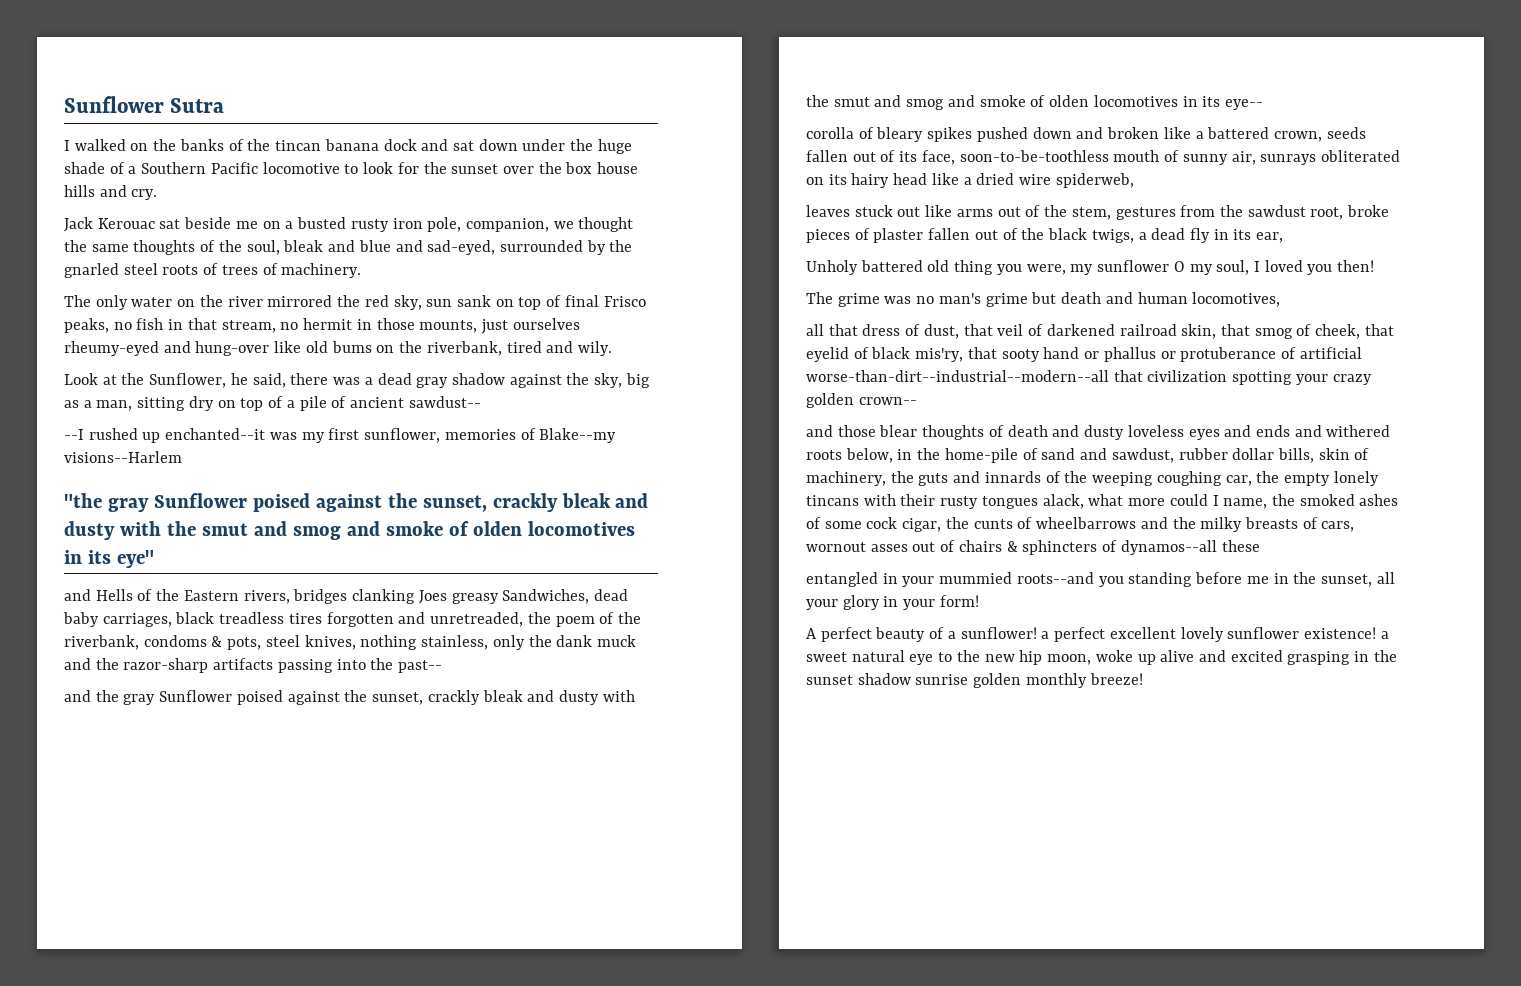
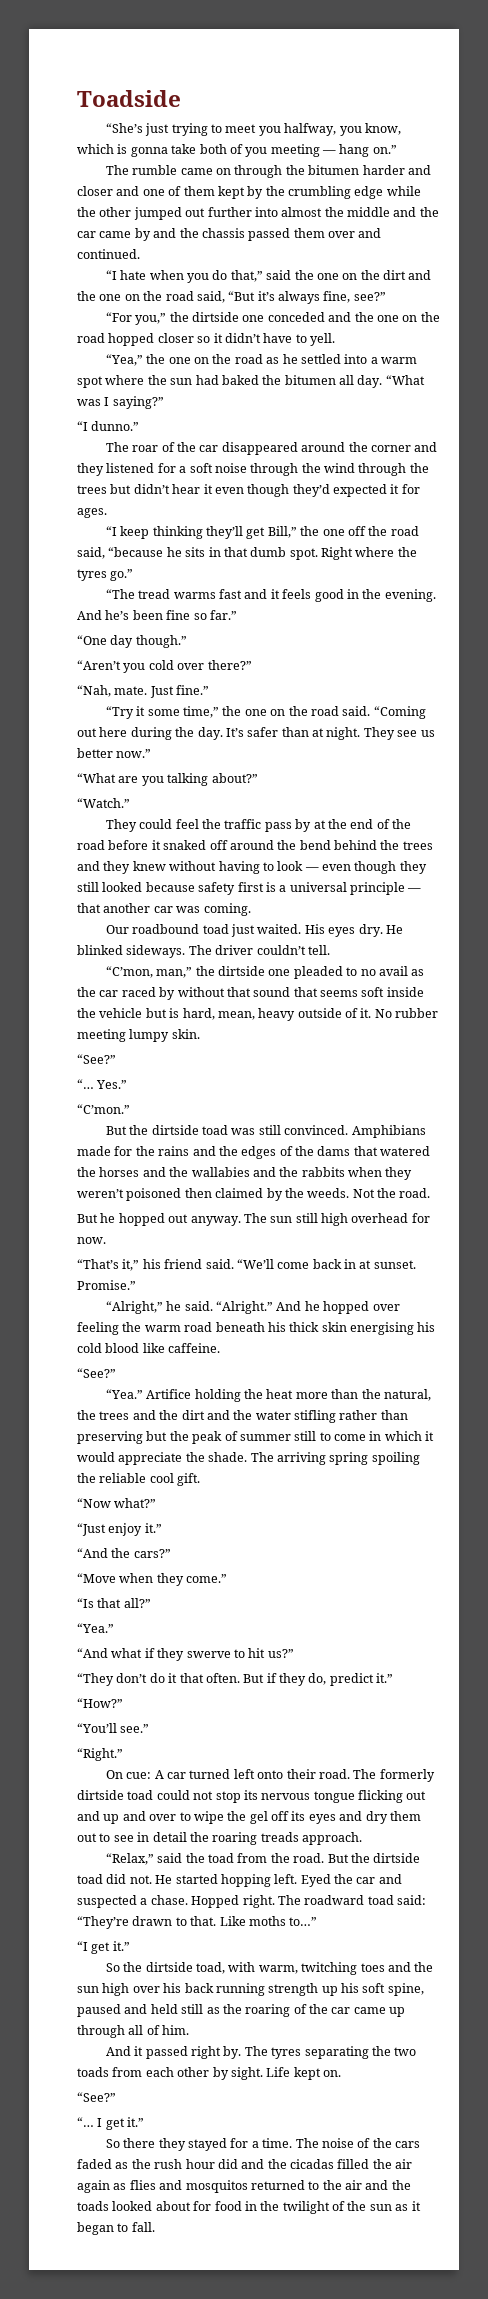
- Sunflower Sutra
- I walked on the banks of the tincan banana dock and sat down under the huge shade of a Southern Pacific locomotive to look for the sunset over the box house hills and cry.
- Jack Kerouac sat beside me on a busted rusty iron pole, companion, we thought the same thoughts of the soul, bleak and blue and sad-eyed, surrounded by the gnarled steel roots of trees of machinery.
- The only water on the river mirrored the red sky, sun sank on top of final Frisco peaks, no fish in that stream, no hermit in those mounts, just ourselves rheumy-eyed and hung-over like old bums on the riverbank, tired and wily.
- Look at the Sunflower, he said, there was a dead gray shadow against the sky, big as a man, sitting dry on top of a pile of ancient sawdust--
- --I rushed up enchanted--it was my first sunflower, memories of Blake--my visions--Harlem
- "the gray Sunflower poised against the sunset, crackly bleak and dusty with the smut and smog and smoke of olden locomotives in its eye"
- and Hells of the Eastern rivers, bridges clanking Joes greasy Sandwiches, dead baby carriages, black treadless tires forgotten and unretreaded, the poem of the riverbank, condoms & pots, steel knives, nothing stainless, only the dank muck and the razor-sharp artifacts passing into the past--
- and the gray Sunflower poised against the sunset, crackly bleak and dusty with the smut and smog and smoke of olden locomotives in its eye--
- corolla of bleary spikes pushed down and broken like a battered crown, seeds fallen out of its face, soon-to-be-toothless mouth of sunny air, sunrays obliterated on its hairy head like a dried wire spiderweb,
- leaves stuck out like arms out of the stem, gestures from the sawdust root, broke pieces of plaster fallen out of the black twigs, a dead fly in its ear,
- Unholy battered old thing you were, my sunflower O my soul, I loved you then!
- The grime was no man's grime but death and human locomotives,
- all that dress of dust, that veil of darkened railroad skin, that smog of cheek, that eyelid of black mis'ry, that sooty hand or phallus or protuberance of artificial worse-than-dirt--industrial--modern--all that civilization spotting your crazy golden crown--
- and those blear thoughts of death and dusty loveless eyes and ends and withered roots below, in the home-pile of sand and sawdust, rubber dollar bills, skin of machinery, the guts and innards of the weeping coughing car, the empty lonely tincans with their rusty tongues alack, what more could I name, the smoked ashes of some cock cigar, the cunts of wheelbarrows and the milky breasts of cars, wornout asses out of chairs & sphincters of dynamos--all these
- entangled in your mummied roots--and you standing before me in the sunset, all your glory in your form!
- A perfect beauty of a sunflower! a perfect excellent lovely sunflower existence! a sweet natural eye to the new hip moon, woke up alive and excited grasping in the sunset shadow sunrise golden monthly breeze!
+ Toadside
+ “She’s just trying to meet you halfway, you know, which is gonna take both of you meeting — hang on.”
+ The rumble came on through the bitumen harder and closer and one of them kept by the crumbling edge while the other jumped out further into almost the middle and the car came by and the chassis passed them over and continued.
+ “I hate when you do that,” said the one on the dirt and the one on the road said, “But it’s always fine, see?”
+ “For you,” the dirtside one conceded and the one on the road hopped closer so it didn’t have to yell.
+ “Yea,” the one on the road as he settled into a warm spot where the sun had baked the bitumen all day. “What was I saying?”
+ “I dunno.”
+ The roar of the car disappeared around the corner and they listened for a soft noise through the wind through the trees but didn’t hear it even though they’d expected it for ages.
+ “I keep thinking they’ll get Bill,” the one off the road said, “because he sits in that dumb spot. Right where the tyres go.”
+ “The tread warms fast and it feels good in the evening. And he’s been fine so far.”
+ “One day though.”
+ “Aren’t you cold over there?”
+ “Nah, mate. Just fine.”
+ “Try it some time,” the one on the road said. “Coming out here during the day. It’s safer than at night. They see us better now.”
+ “What are you talking about?”
+ “Watch.”
+ They could feel the traffic pass by at the end of the road before it snaked off around the bend behind the trees and they knew without having to look — even though they still looked because safety first is a universal principle — that another car was coming.
+ Our roadbound toad just waited. His eyes dry. He blinked sideways. The driver couldn’t tell.
+ “C’mon, man,” the dirtside one pleaded to no avail as the car raced by without that sound that seems soft inside the vehicle but is hard, mean, heavy outside of it. No rubber meeting lumpy skin.
+ “See?”
+ “… Yes.”
+ “C’mon.”
+ But the dirtside toad was still convinced. Amphibians made for the rains and the edges of the dams that watered the horses and the wallabies and the rabbits when they weren’t poisoned then claimed by the weeds. Not the road.
+ But he hopped out anyway. The sun still high overhead for now.
+ “That’s it,” his friend said. “We’ll come back in at sunset. Promise.”
+ “Alright,” he said. “Alright.” And he hopped over feeling the warm road beneath his thick skin energising his cold blood like caffeine.
+ “See?”
+ “Yea.” Artifice holding the heat more than the natural, the trees and the dirt and the water stifling rather than preserving but the peak of summer still to come in which it would appreciate the shade. The arriving spring spoiling the reliable cool gift.
+ “Now what?”
+ “Just enjoy it.”
+ “And the cars?”
+ “Move when they come.”
+ “Is that all?”
+ “Yea.”
+ “And what if they swerve to hit us?”
+ “They don’t do it that often. But if they do, predict it.”
+ “How?”
+ “You’ll see.”
+ “Right.”
+ On cue: A car turned left onto their road. The formerly dirtside toad could not stop its nervous tongue flicking out and up and over to wipe the gel off its eyes and dry them out to see in detail the roaring treads approach.
+ “Relax,” said the toad from the road. But the dirtside toad did not. He started hopping left. Eyed the car and suspected a chase. Hopped right. The roadward toad said: “They’re drawn to that. Like moths to…”
+ “I get it.”
+ So the dirtside toad, with warm, twitching toes and the sun high over his back running strength up his soft spine, paused and held still as the roaring of the car came up through all of him.
+ And it passed right by. The tyres separating the two toads from each other by sight. Life kept on.
+ “See?”
+ “… I get it.”
+ So there they stayed for a time. The noise of the cars faded as the rush hour did and the cicadas filled the air again as flies and mosquitos returned to the air and the toads looked about for food in the twilight of the sun as it began to fall.

